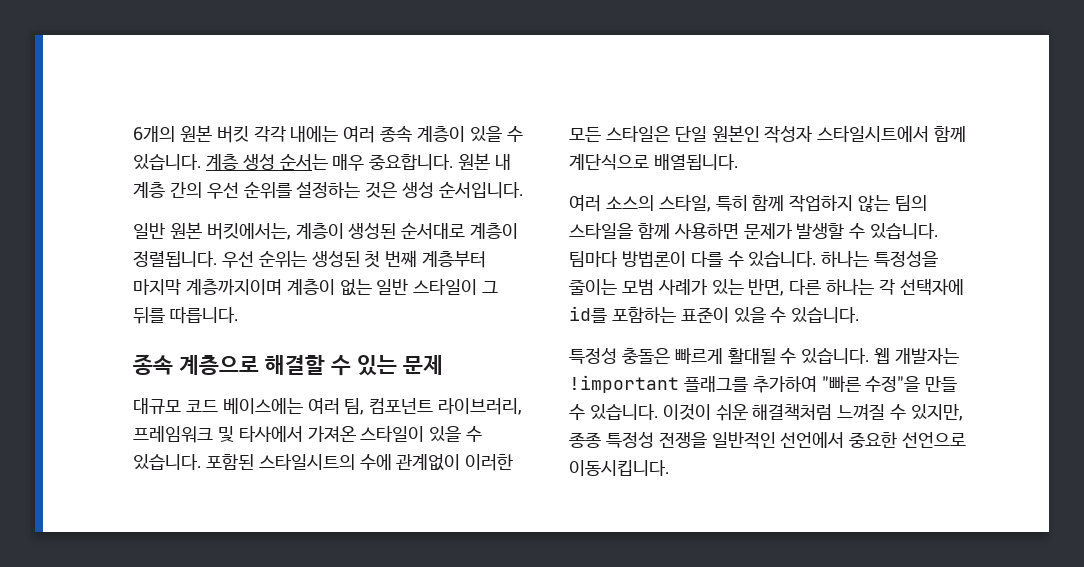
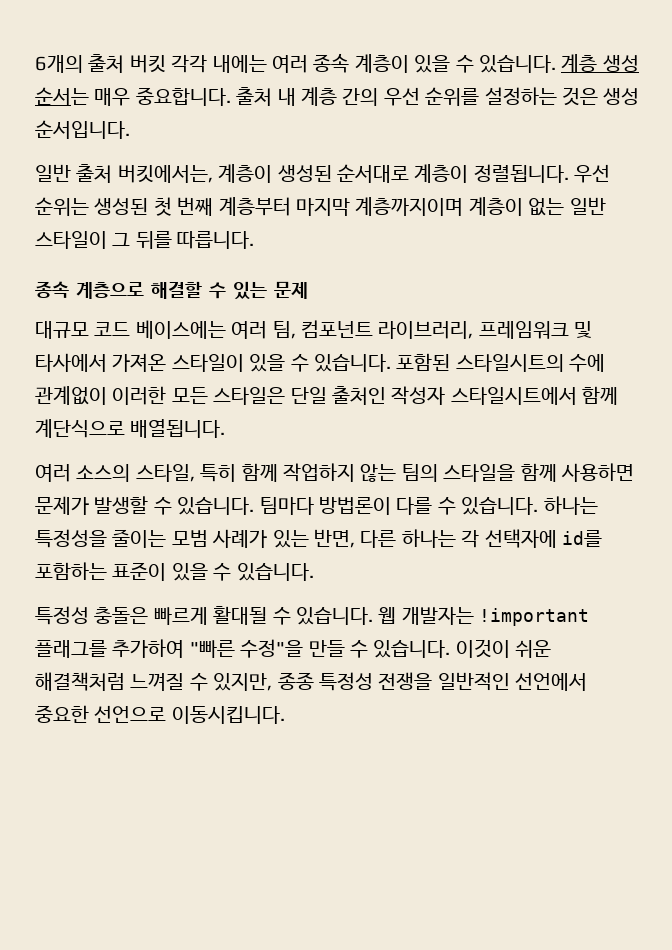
- 6개의 원본 버킷 각각 내에는 여러 종속 계층이 있을 수 있습니다.
+ 6개의 출처 버킷 각각 내에는 여러 종속 계층이 있을 수 있습니다.
- 원본 내 계층 간의 우선 순위를 설정하는 것은 생성 순서입니다.
+ 출처 내 계층 간의 우선 순위를 설정하는 것은 생성 순서입니다.
- 일반 원본 버킷에서는, 계층이 생성된 순서대로 계층이 정렬됩니다.
+ 일반 출처 버킷에서는, 계층이 생성된 순서대로 계층이 정렬됩니다.
- 포함된 스타일시트의 수에 관계없이 이러한 모든 스타일은 단일 원본인 작성자 스타일시트에서 함께 계단식으로 배열됩니다.
+ 포함된 스타일시트의 수에 관계없이 이러한 모든 스타일은 단일 출처인 작성자 스타일시트에서 함께 계단식으로 배열됩니다.

